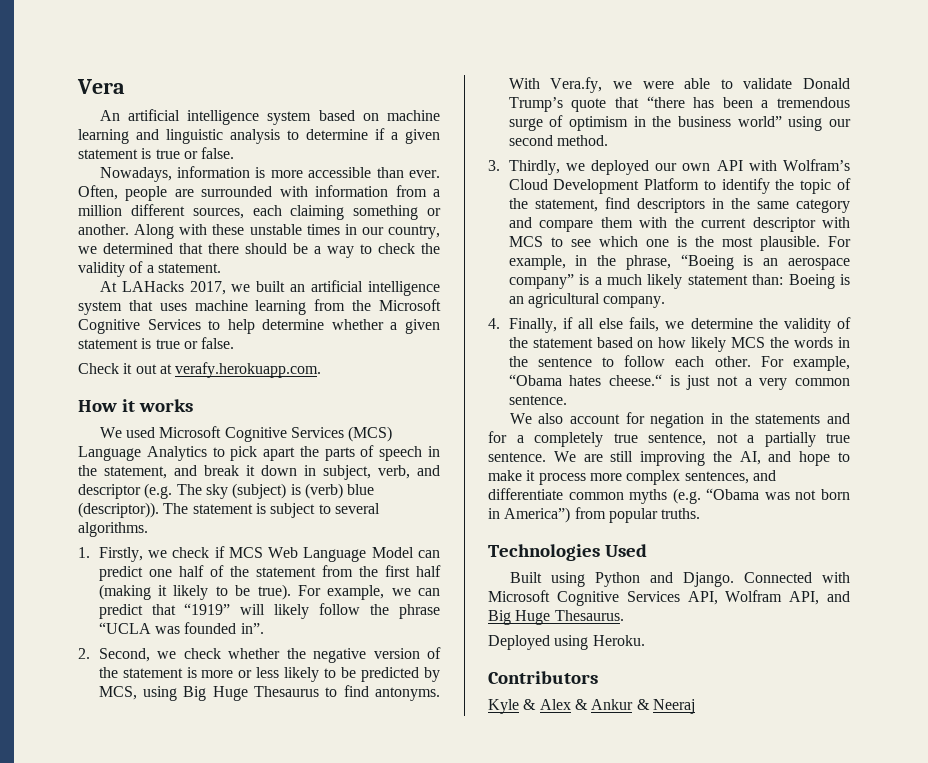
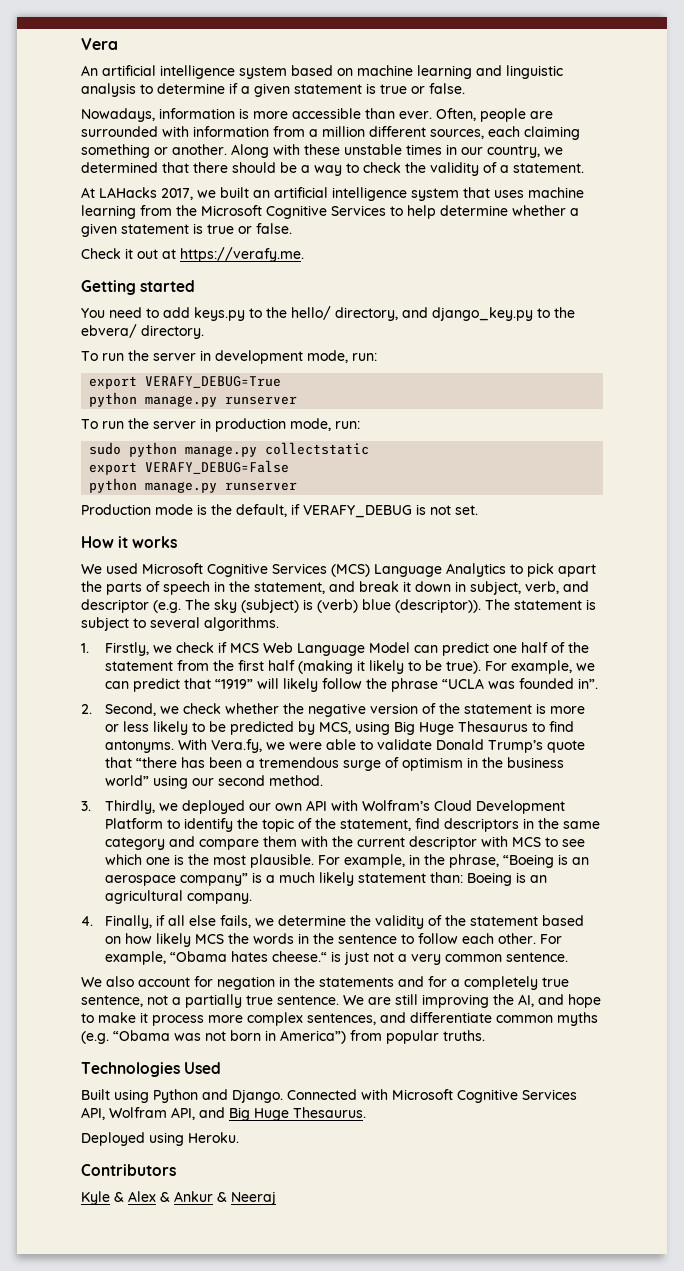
- Check it out at verafy.herokuapp.com.
+ Check it out at https://verafy.me.
+ Getting started
+ You need to add keys.py to the hello/ directory, and django_key.py to the ebvera/ directory.
+ To run the server in development mode, run:
+ export VERAFY_DEBUG=True
+ python manage.py runserver
+ To run the server in production mode, run:
+ sudo python manage.py collectstatic
+ export VERAFY_DEBUG=False
+ python manage.py runserver
+ Production mode is the default, if VERAFY_DEBUG is not set.

